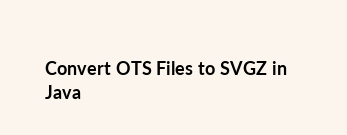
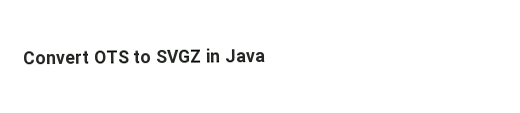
- Convert OTS Files to SVGZ in Java
+ Convert OTS to SVGZ in Java

